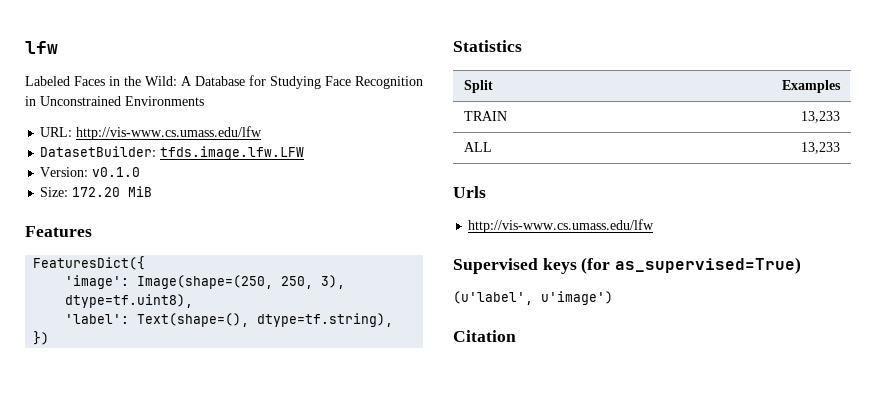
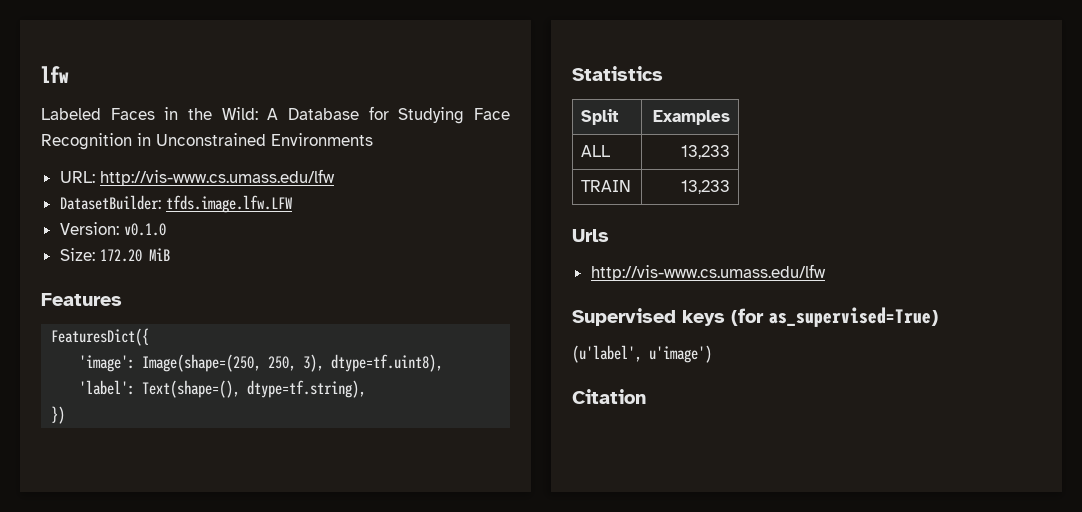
+ ALL | 13,233
  TRAIN | 13,233
- ALL | 13,233

